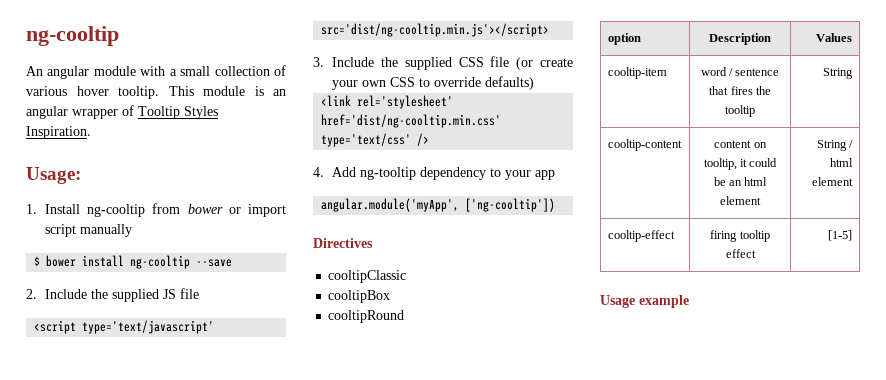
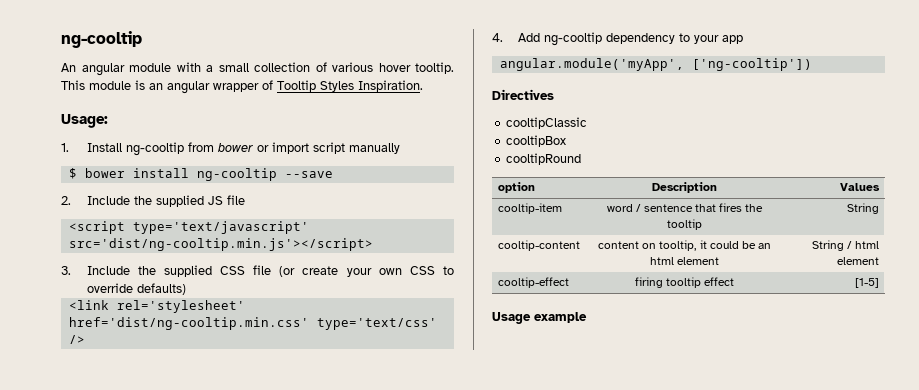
- 4. Add ng-tooltip dependency to your app
+ 4. Add ng-cooltip dependency to your app

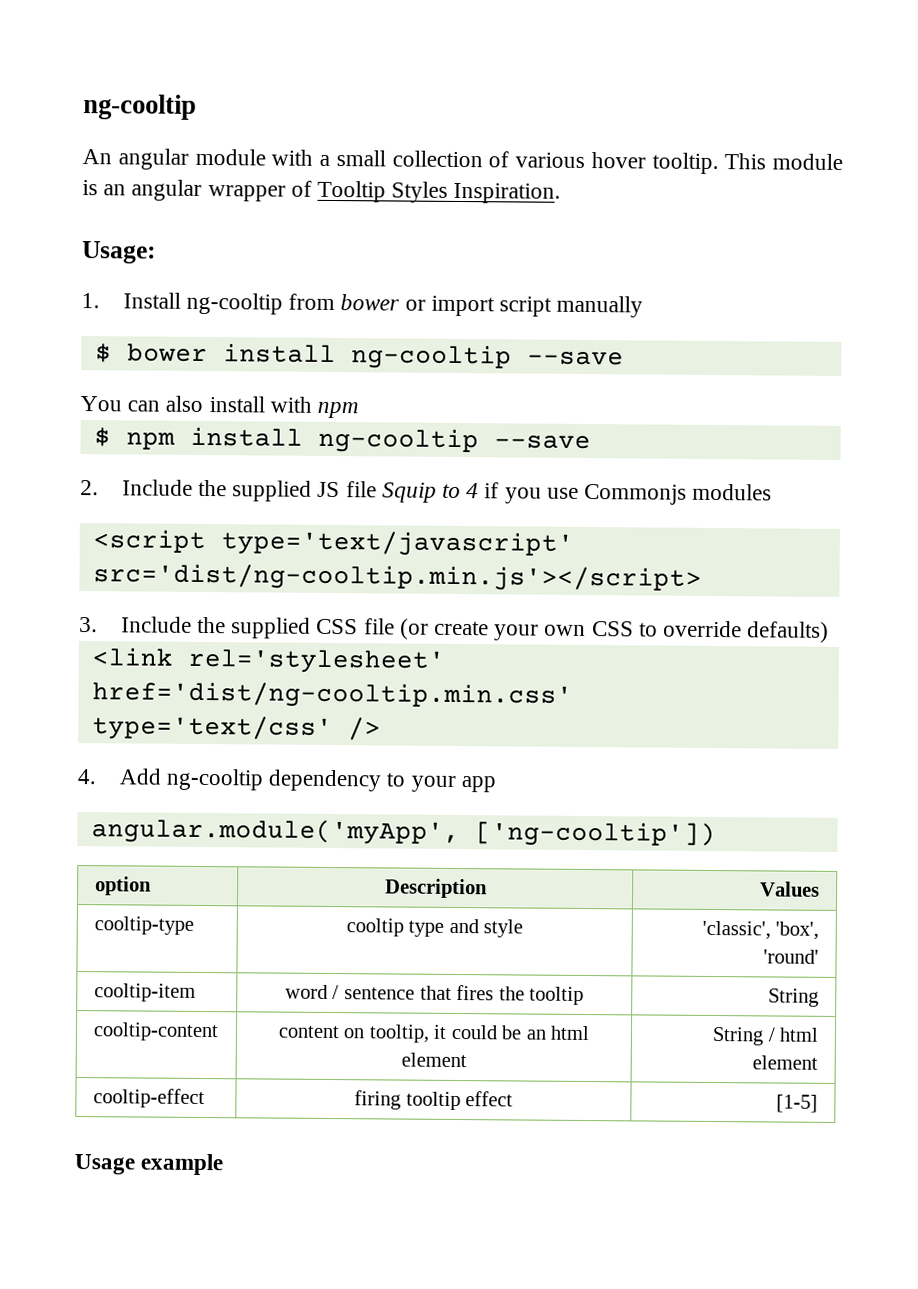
+ You can also install with npm
+ $ npm install ng-cooltip --save
- 2. Include the supplied JS file
+ 2. Include the supplied JS file Squip to 4 if you use Commonjs modules
- Directives
- cooltipClassic
- cooltipBox
- cooltipRound
+ cooltip-type | cooltip type and style | 'classic', 'box', 'round'

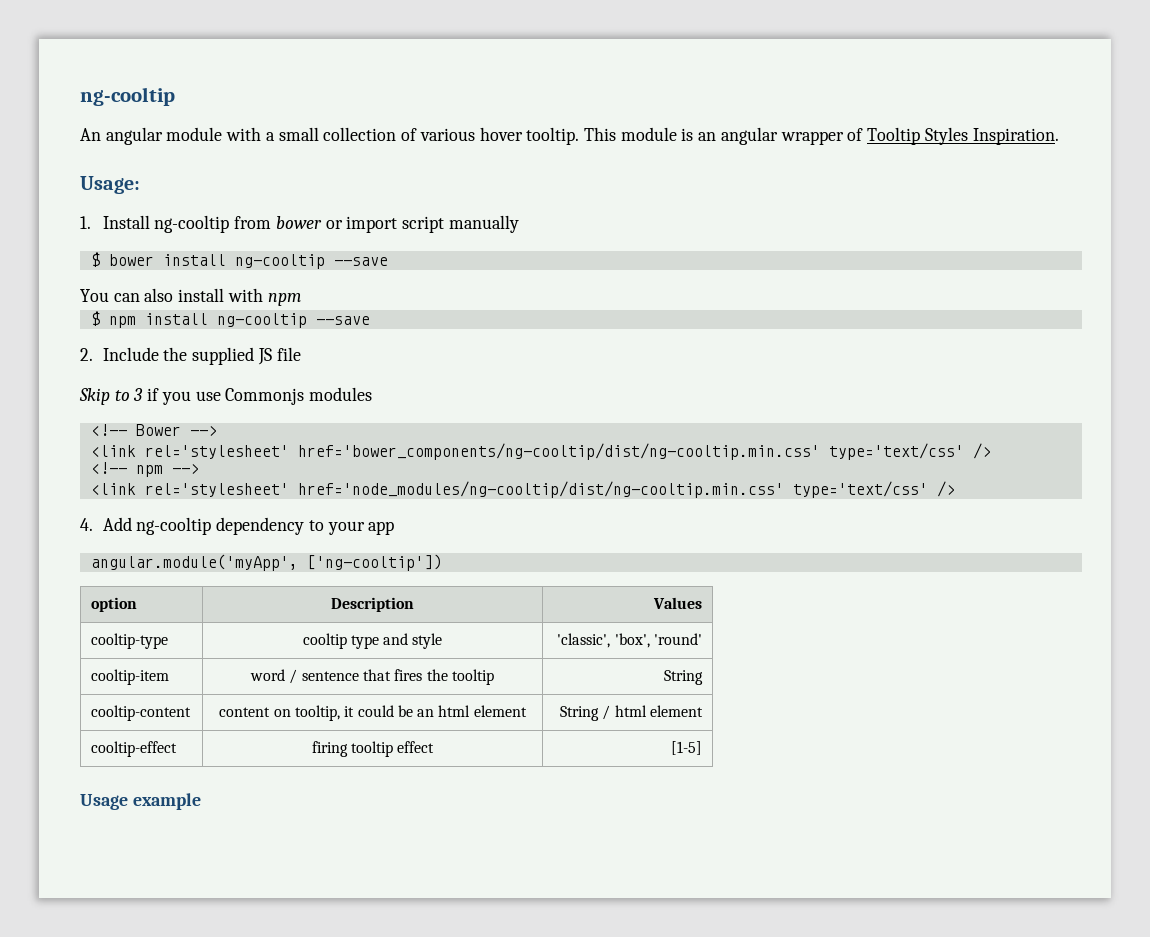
- 2. Include the supplied JS file Squip to 4 if you use Commonjs modules
+ 2. Include the supplied JS file
+ Skip to 3 if you use Commonjs modules
- <script type='text/javascript' src='dist/ng-cooltip.min.js'></script>
- 3. Include the supplied CSS file (or create your own CSS to override defaults)
- <link rel='stylesheet' href='dist/ng-cooltip.min.css' type='text/css' />
+ <!-- Bower -->
+ <link rel='stylesheet' href='bower_components/ng-cooltip/dist/ng-cooltip.min.css' type='text/css' />
+ <!-- npm -->
+ <link rel='stylesheet' href='node_modules/ng-cooltip/dist/ng-cooltip.min.css' type='text/css' />

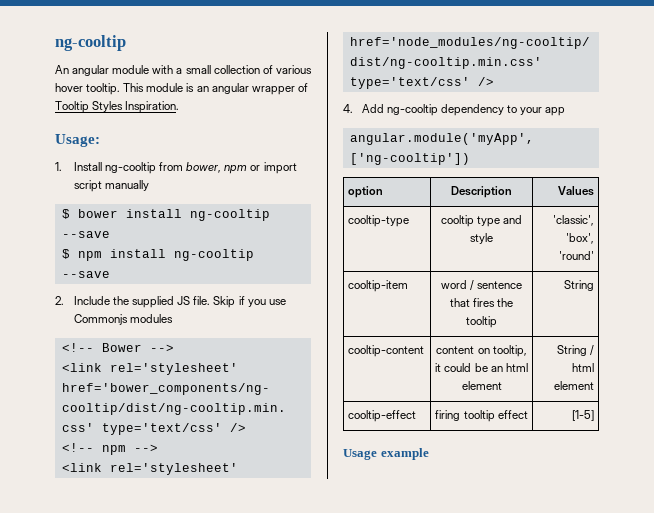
- 1. Install ng-cooltip from bower or import script manually
+ 1. Install ng-cooltip from bower, npm or import script manually
- You can also install with npm
- 2. Include the supplied JS file
- Skip to 3 if you use Commonjs modules
+ 2. Include the supplied JS file. Skip if you use Commonjs modules

